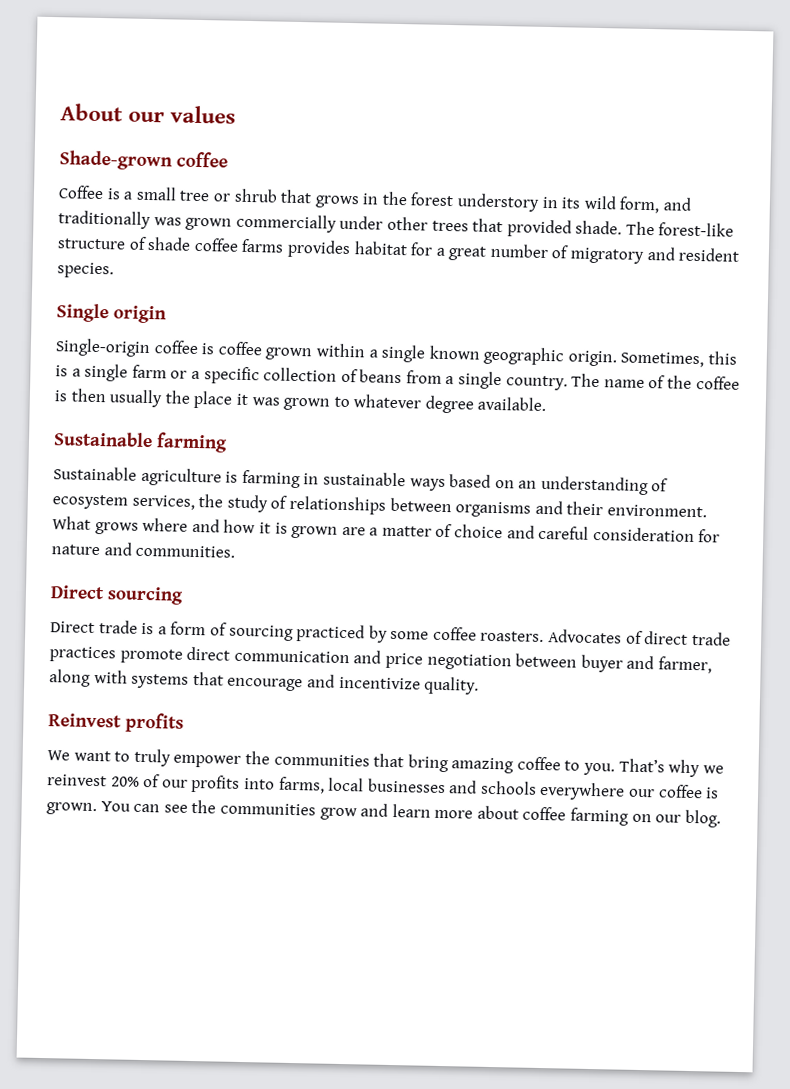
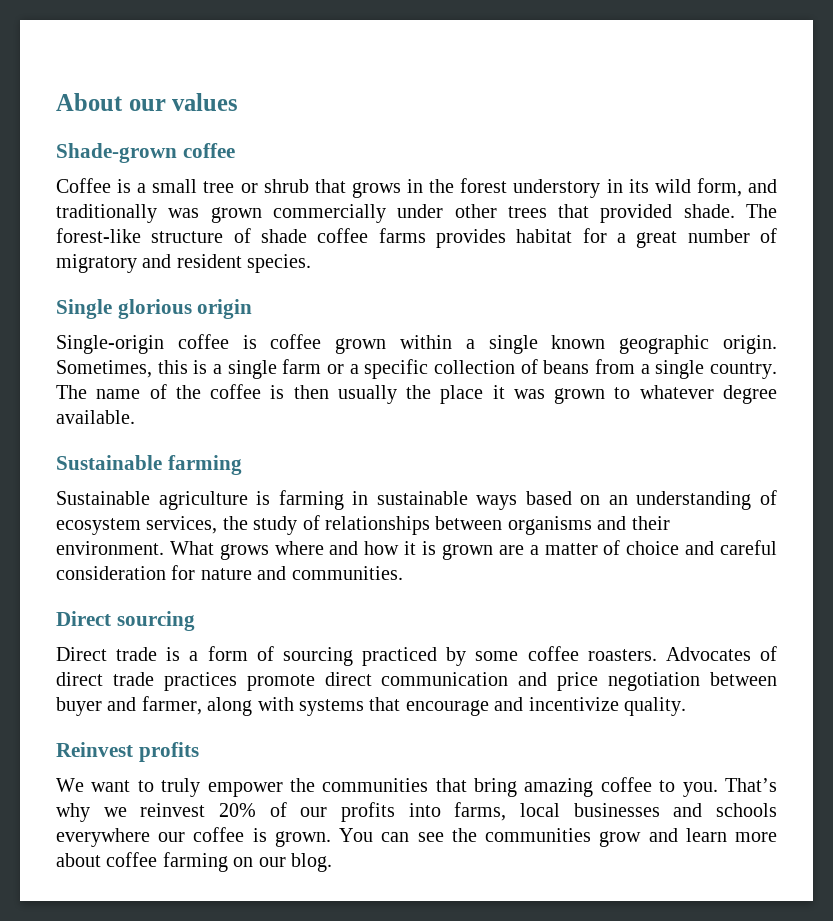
- Single origin
+ Single glorious origin

